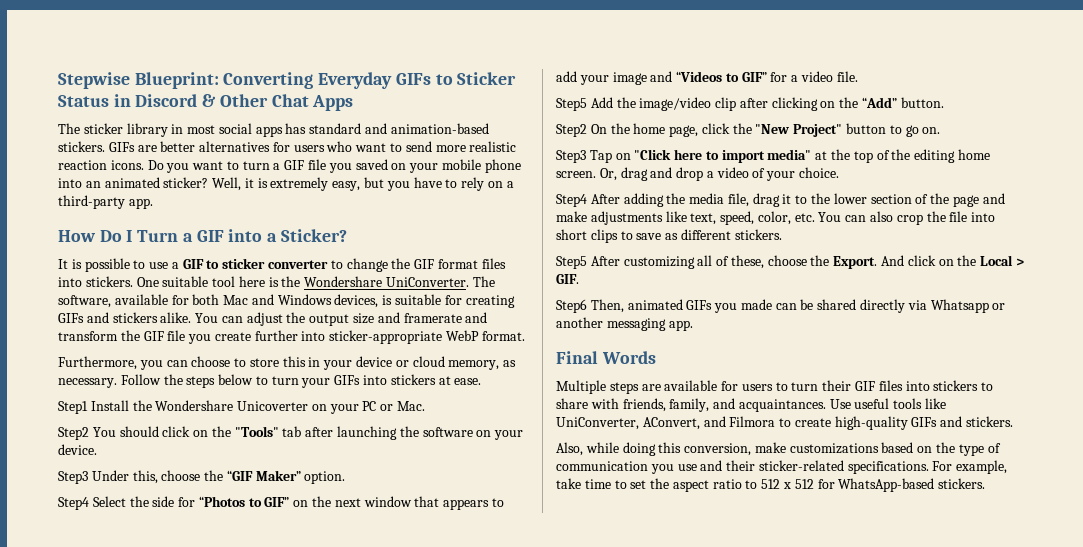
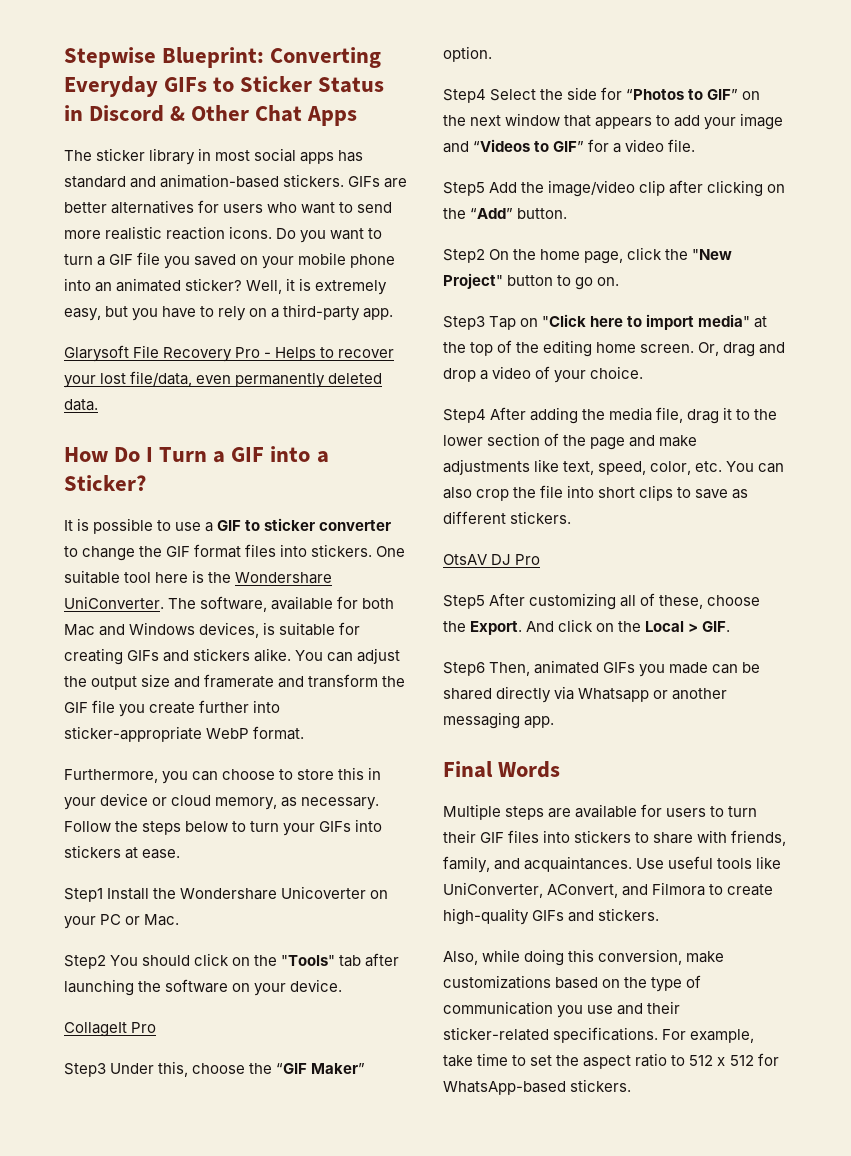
+ Glarysoft File Recovery Pro - Helps to recover your lost file/data, even permanently deleted data.
+ CollageIt Pro
+ OtsAV DJ Pro

